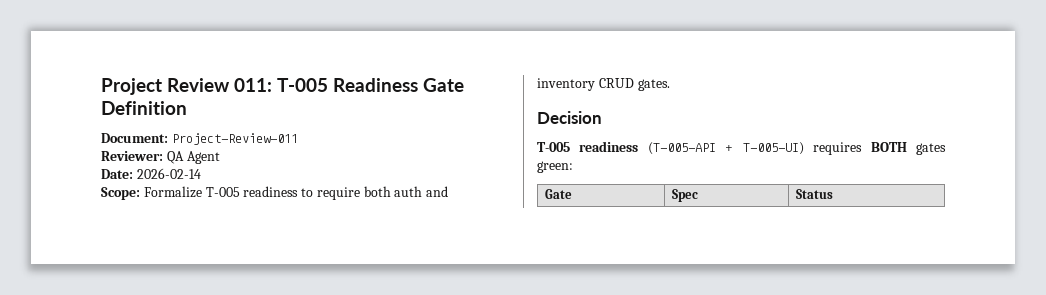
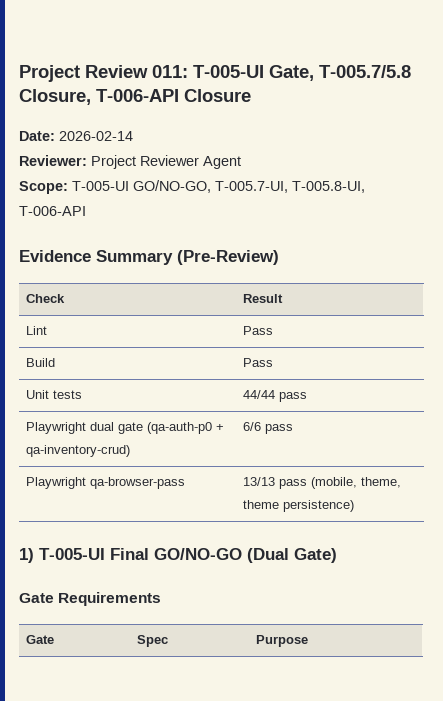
- Project Review 011: T-005 Readiness Gate Definition
- Document: Project-Review-011
- Reviewer: QA Agent
+ Project Review 011: T-005-UI Gate, T-005.7/5.8 Closure, T-006-API Closure
  Date: 2026-02-14
- Scope: Formalize T-005 readiness to require both auth and inventory CRUD gates.
- Decision
- T-005 readiness (T-005-API + T-005-UI) requires BOTH gates green:
+ Reviewer: Project Reviewer Agent
+ Scope: T-005-UI GO/NO-GO, T-005.7-UI, T-005.8-UI, T-006-API
+ Evidence Summary (Pre-Review)
+ Check | Result
+ Lint | Pass
+ Build | Pass
+ Unit tests | 44/44 pass
+ Playwright dual gate (qa-auth-p0 + qa-inventory-crud) | 6/6 pass
+ Playwright qa-browser-pass | 13/13 pass (mobile, theme, theme persistence)
+ 1) T-005-UI Final GO/NO-GO (Dual Gate)
+ Gate Requirements
- Gate | Spec | Status
+ Gate | Spec | Purpose

